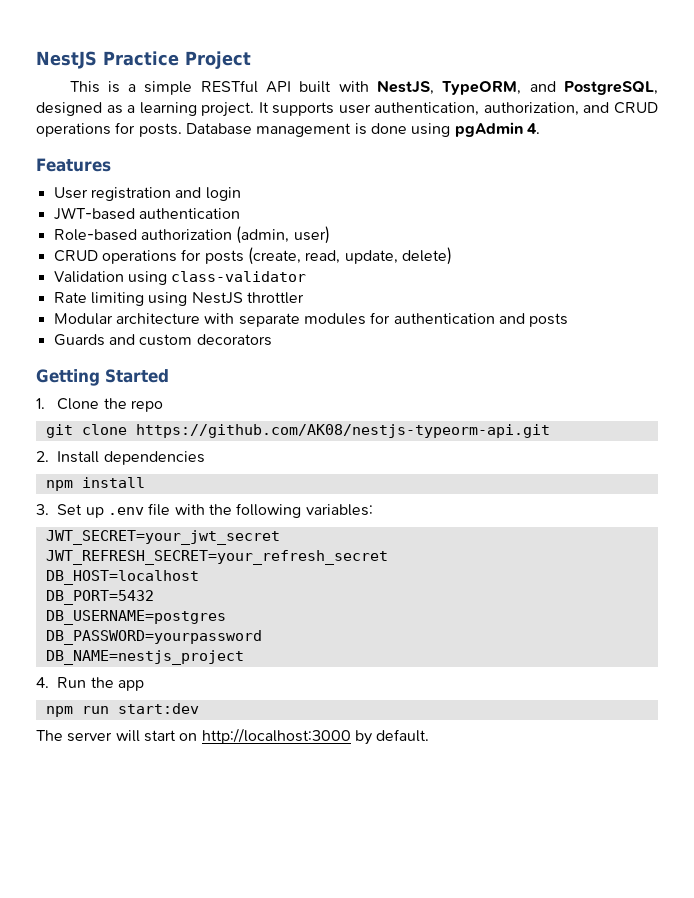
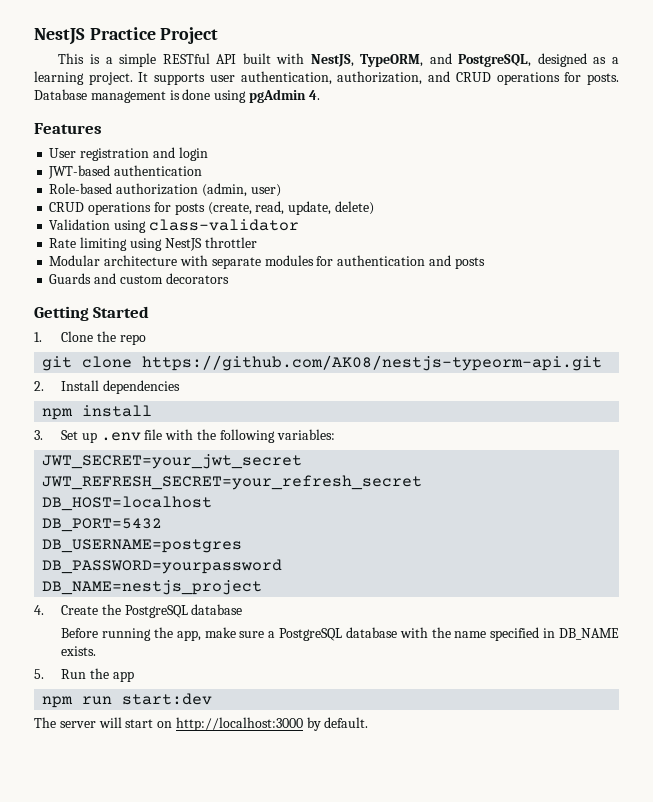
- 4. Run the app
+ 4. Create the PostgreSQL database
+ Before running the app, make sure a PostgreSQL database with the name specified in DB_NAME exists.
+ 5. Run the app

